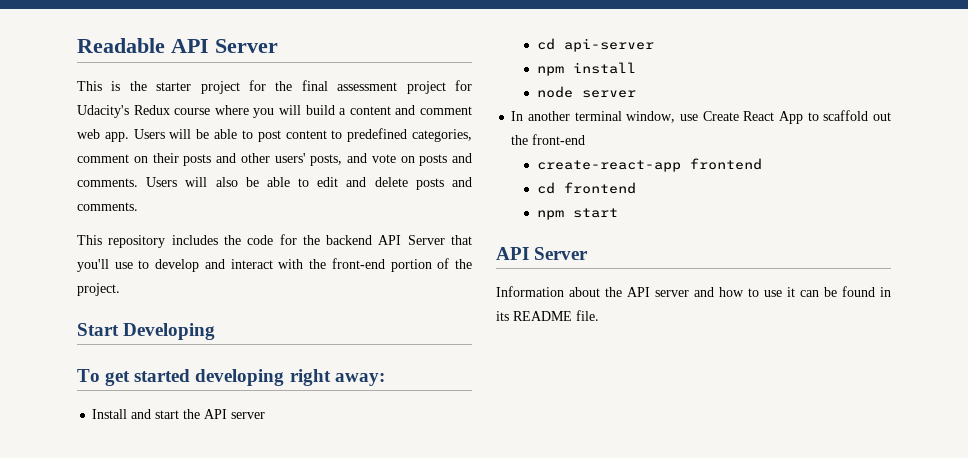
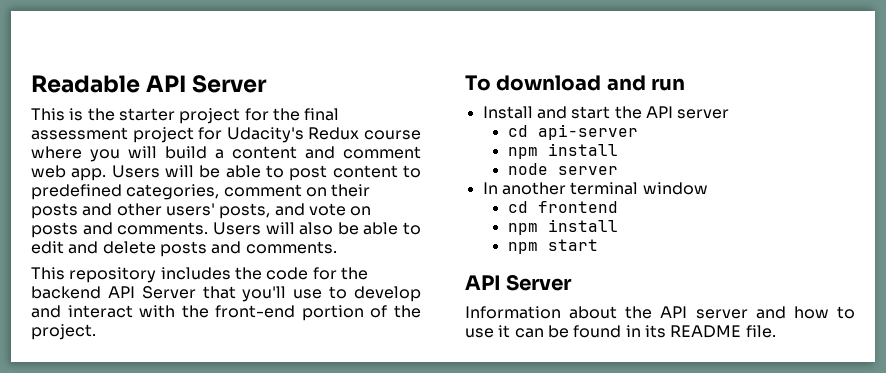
- Start Developing
- To get started developing right away:
+ To download and run
- In another terminal window, use Create React App to scaffold out the front-end
- create-react-app frontend
+ In another terminal window
  cd frontend
+ npm install

